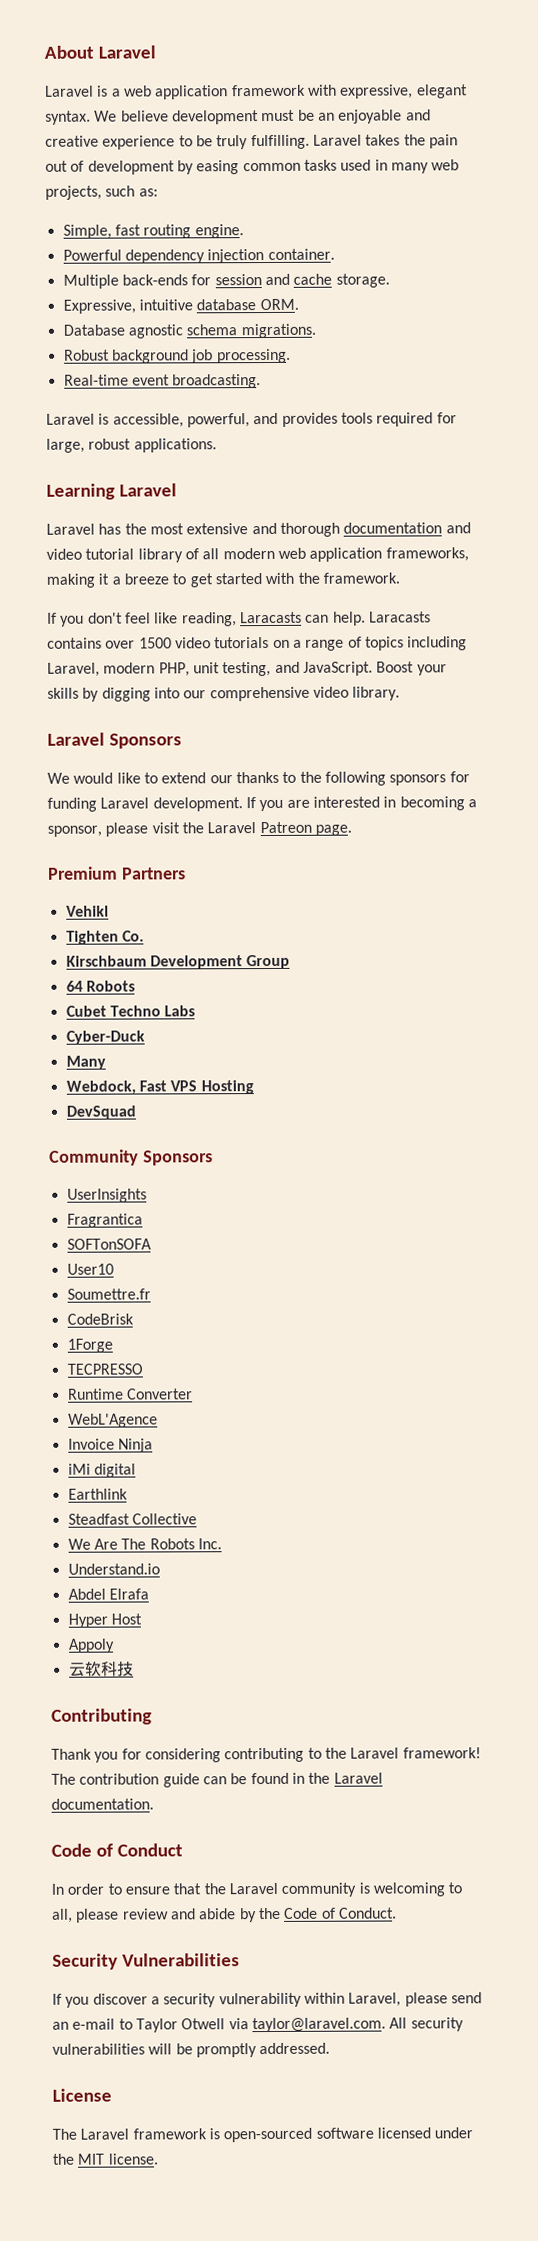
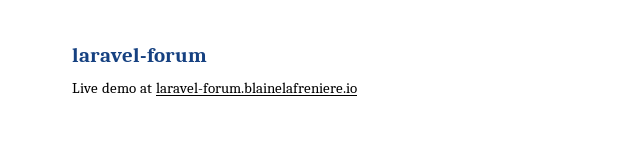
- About Laravel
- Laravel is a web application framework with expressive, elegant syntax. We believe development must be an enjoyable and creative experience to be truly fulfilling. Laravel takes the pain out of development by easing common tasks used in many web projects, such as:
- Simple, fast routing engine.
- Powerful dependency injection container.
- Multiple back-ends for session and cache storage.
- Expressive, intuitive database ORM.
- Database agnostic schema migrations.
- Robust background job processing.
- Real-time event broadcasting.
- Laravel is accessible, powerful, and provides tools required for large, robust applications.
- Learning Laravel
- Laravel has the most extensive and thorough documentation and video tutorial library of all modern web application frameworks, making it a breeze to get started with the framework.
- If you don't feel like reading, Laracasts can help. Laracasts contains over 1500 video tutorials on a range of topics including Laravel, modern PHP, unit testing, and JavaScript. Boost your skills by digging into our comprehensive video library.
- Laravel Sponsors
- We would like to extend our thanks to the following sponsors for funding Laravel development. If you are interested in becoming a sponsor, please visit the Laravel Patreon page.
- Premium Partners
- Vehikl
- Tighten Co.
- Kirschbaum Development Group
- 64 Robots
- Cubet Techno Labs
- Cyber-Duck
- Many
- Webdock, Fast VPS Hosting
- DevSquad
- Community Sponsors
- UserInsights
- Fragrantica
- SOFTonSOFA
- User10
- Soumettre.fr
- CodeBrisk
- 1Forge
- TECPRESSO
- Runtime Converter
- WebL'Agence
- Invoice Ninja
- iMi digital
- Earthlink
- Steadfast Collective
- We Are The Robots Inc.
- Understand.io
- Abdel Elrafa
- Hyper Host
- Appoly
- 云软科技
- Contributing
- Thank you for considering contributing to the Laravel framework! The contribution guide can be found in the Laravel documentation.
- Code of Conduct
- In order to ensure that the Laravel community is welcoming to all, please review and abide by the Code of Conduct.
- Security Vulnerabilities
- If you discover a security vulnerability within Laravel, please send an e-mail to Taylor Otwell via taylor@laravel.com. All security vulnerabilities will be promptly addressed.
- License
- The Laravel framework is open-sourced software licensed under the MIT license.
+ laravel-forum
+ Live demo at laravel-forum.blainelafreniere.io

